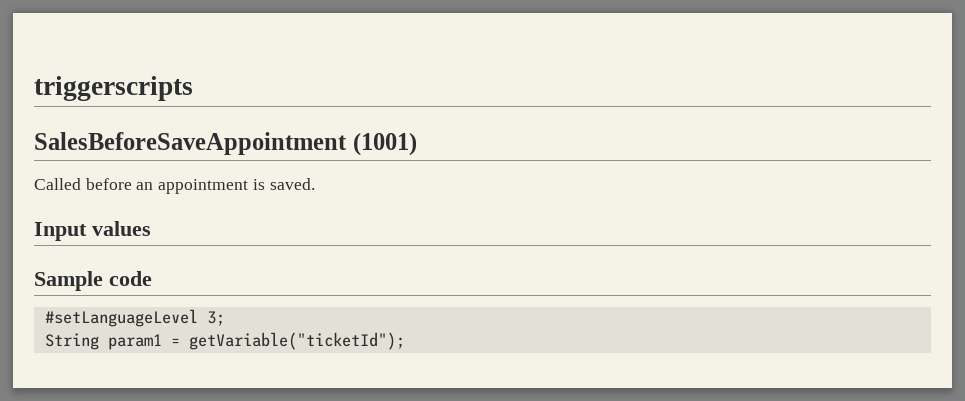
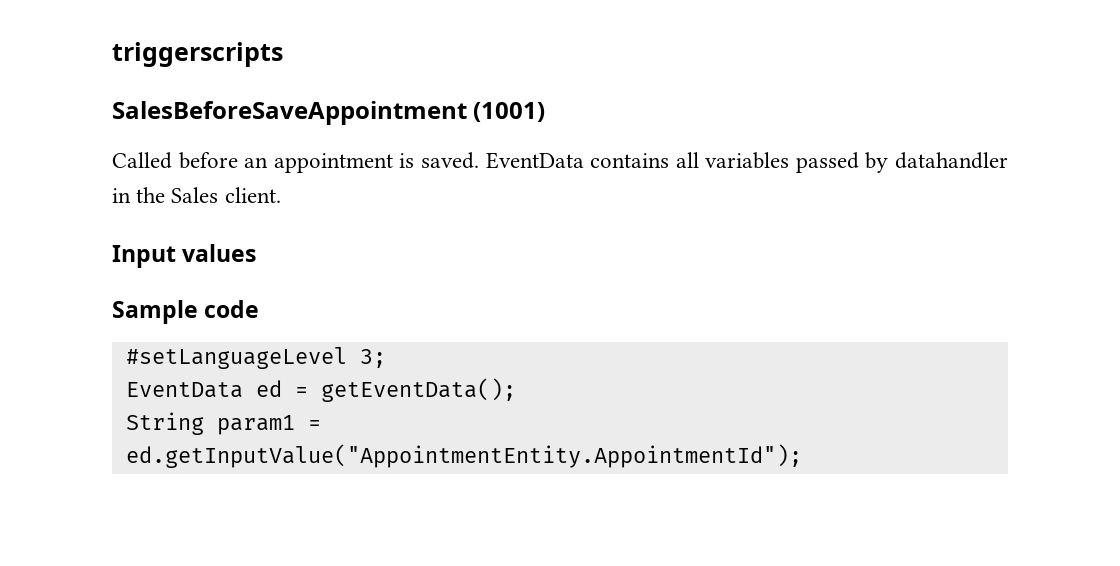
+ EventData contains all variables passed by datahandler in the Sales client.
+ EventData ed = getEventData();
- String param1 = getVariable("ticketId");
+ String param1 = ed.getInputValue("AppointmentEntity.AppointmentId");

